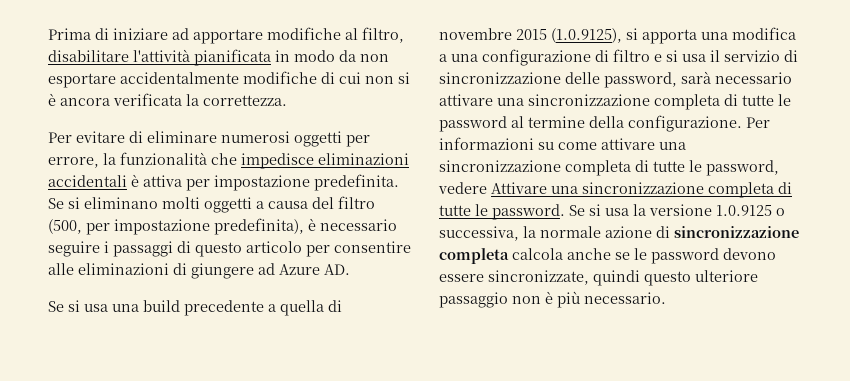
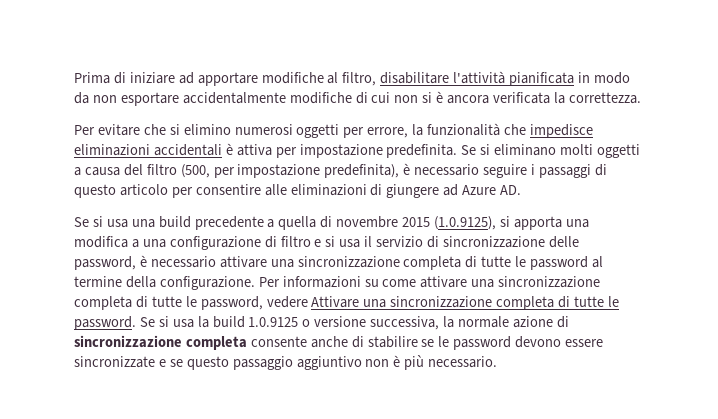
- Per evitare di eliminare numerosi oggetti per errore, la funzionalità che impedisce eliminazioni accidentali è attiva per impostazione predefinita.
+ Per evitare che si elimino numerosi oggetti per errore, la funzionalità che impedisce eliminazioni accidentali è attiva per impostazione predefinita.
- Se si usa una build precedente a quella di novembre 2015 (1.0.9125), si apporta una modifica a una configurazione di filtro e si usa il servizio di sincronizzazione delle password, sarà necessario attivare una sincronizzazione completa di tutte le password al termine della configurazione.
+ Se si usa una build precedente a quella di novembre 2015 (1.0.9125), si apporta una modifica a una configurazione di filtro e si usa il servizio di sincronizzazione delle password, è necessario attivare una sincronizzazione completa di tutte le password al termine della configurazione.
- Se si usa la versione 1.0.9125 o successiva, la normale azione di sincronizzazione completa calcola anche se le password devono essere sincronizzate, quindi questo ulteriore passaggio non è più necessario.
+ Se si usa la build 1.0.9125 o versione successiva, la normale azione di sincronizzazione completa consente anche di stabilire se le password devono essere sincronizzate e se questo passaggio aggiuntivo non è più necessario.

